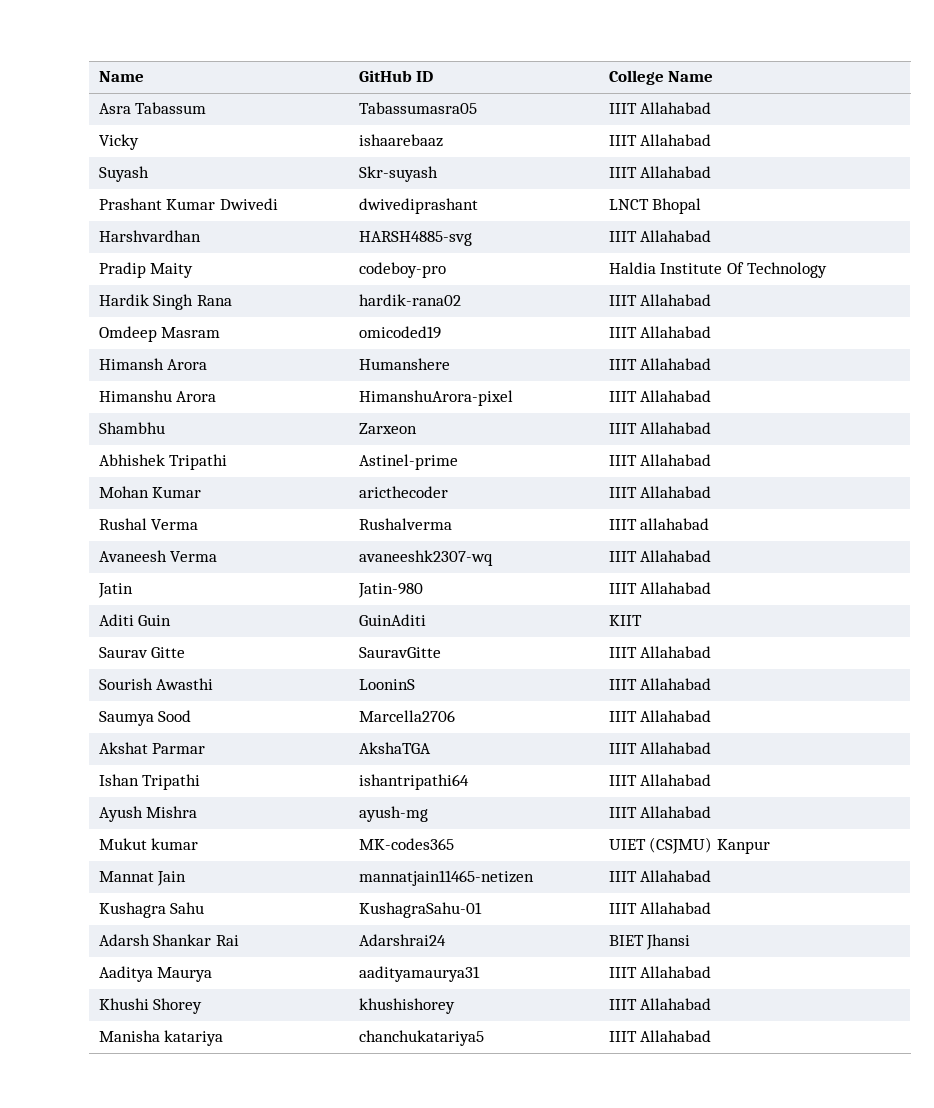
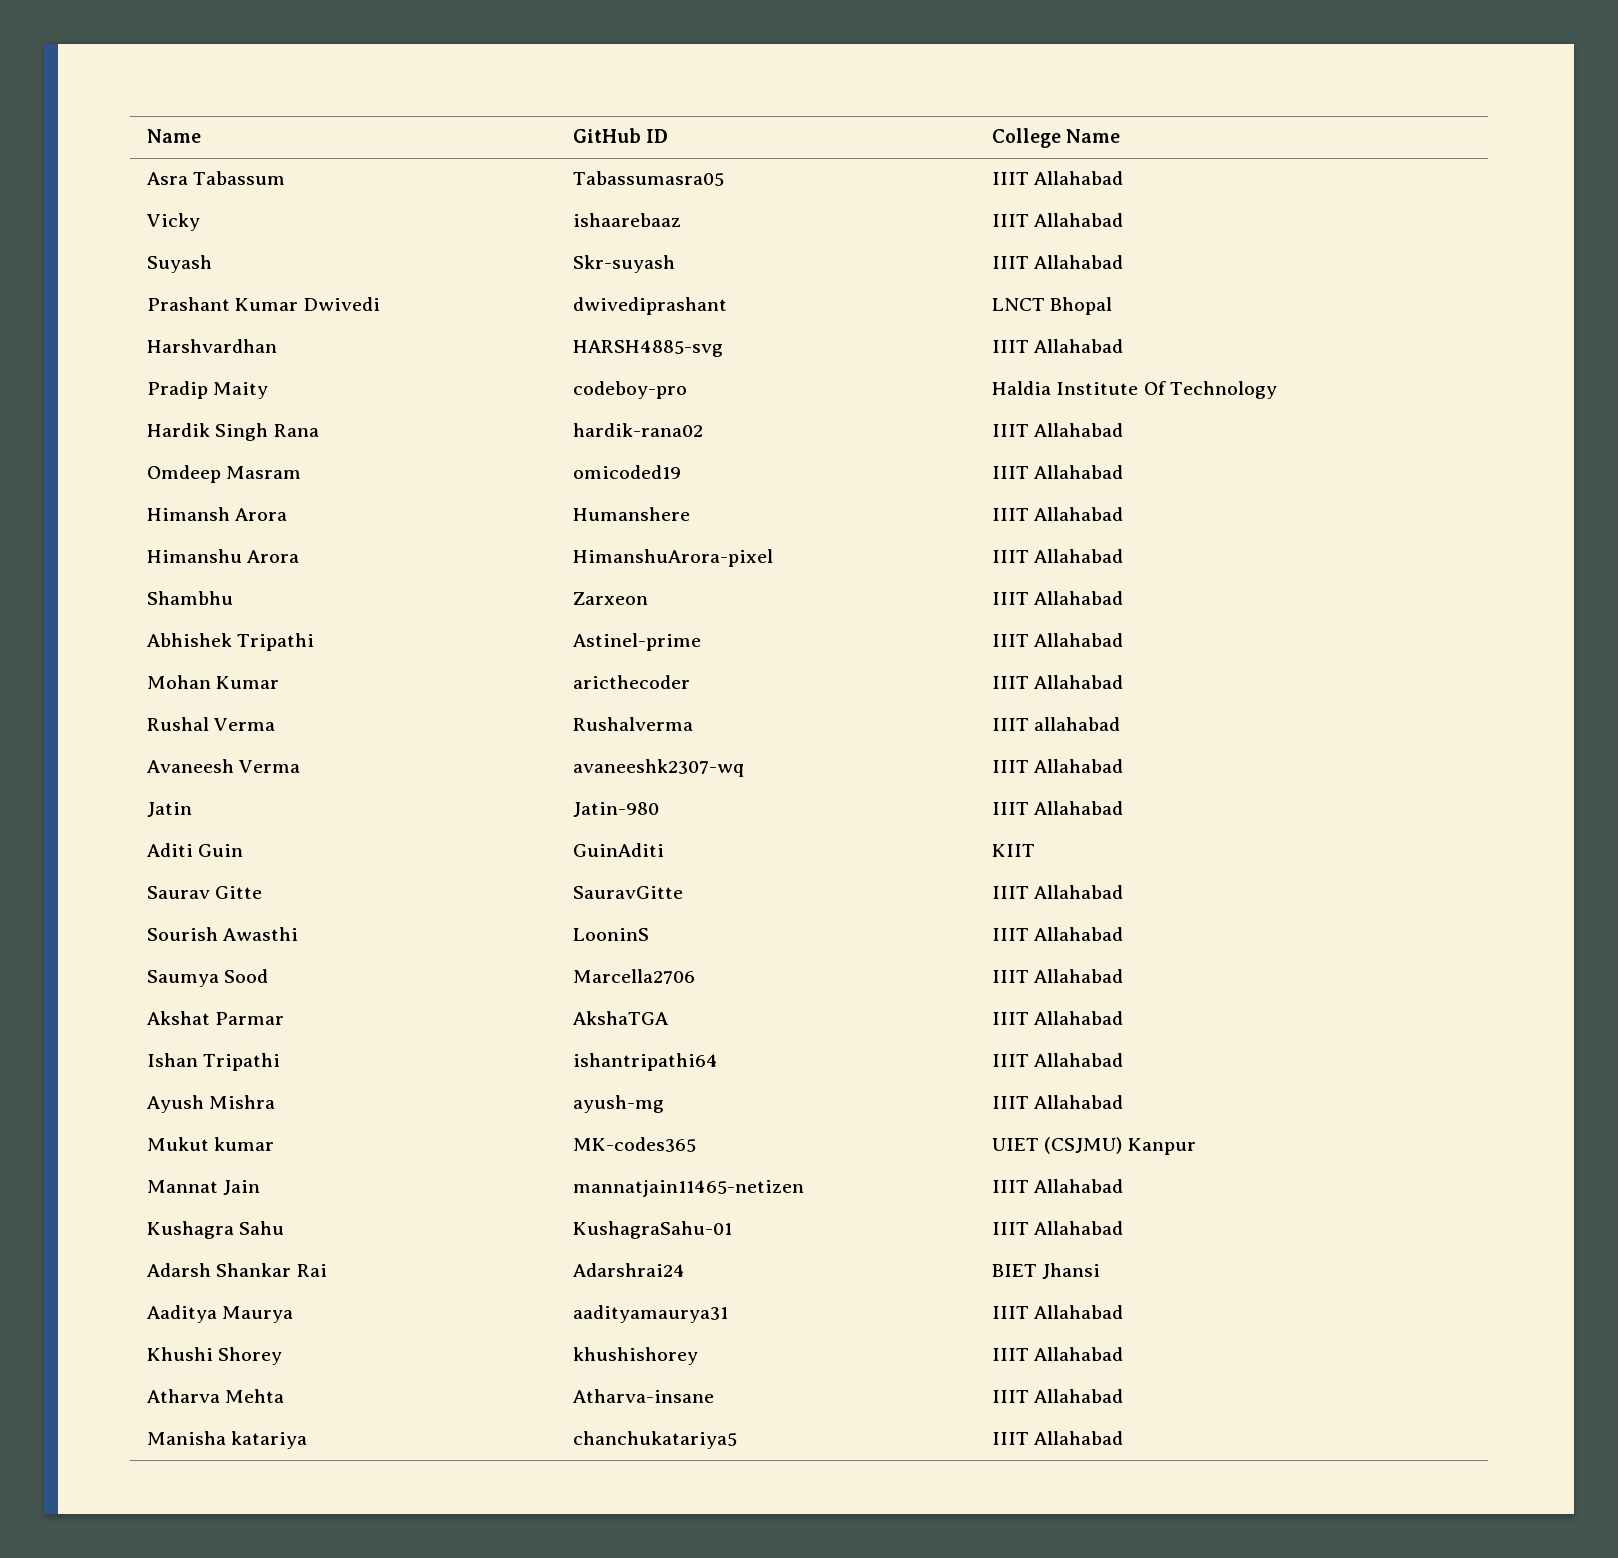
+ Atharva Mehta | Atharva-insane | IIIT Allahabad

